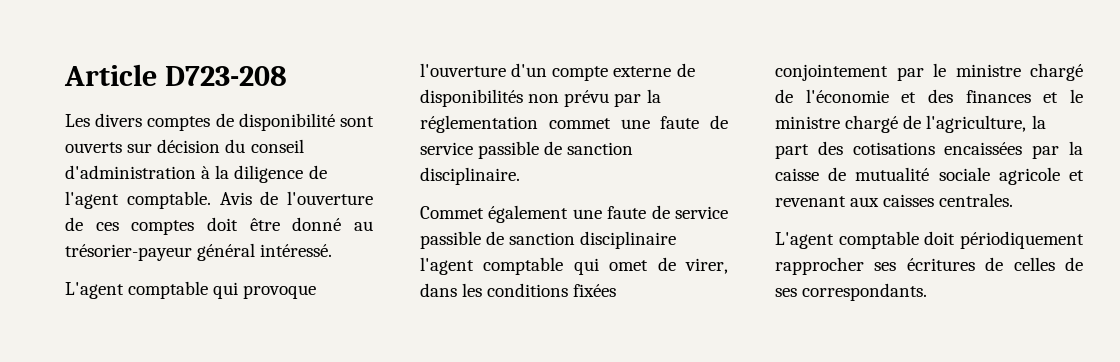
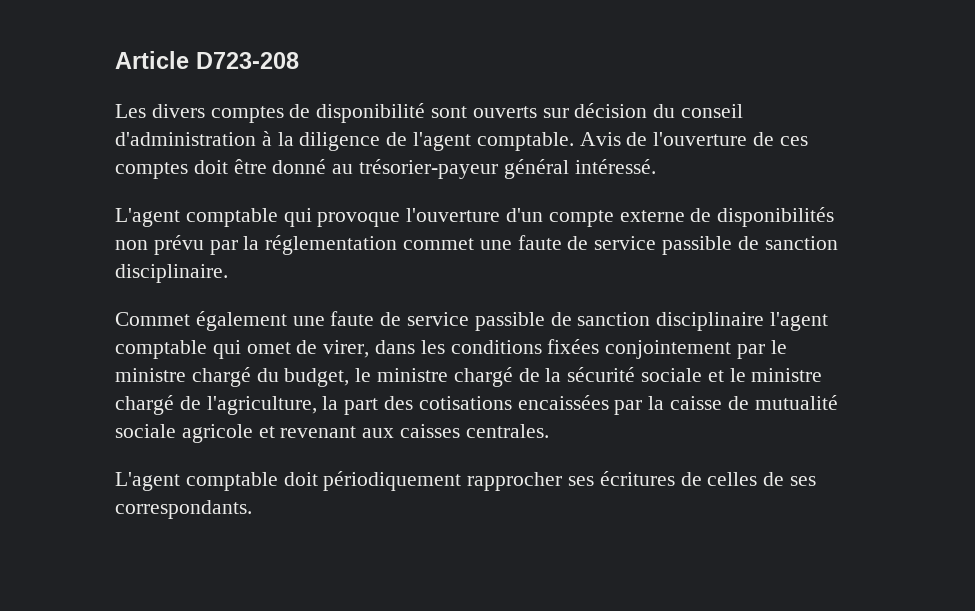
- Commet également une faute de service passible de sanction disciplinaire l'agent comptable qui omet de virer, dans les conditions fixées conjointement par le ministre chargé de l'économie et des finances et le ministre chargé de l'agriculture, la part des cotisations encaissées par la caisse de mutualité sociale agricole et revenant aux caisses centrales.
+ Commet également une faute de service passible de sanction disciplinaire l'agent comptable qui omet de virer, dans les conditions fixées conjointement par le ministre chargé du budget, le ministre chargé de la sécurité sociale et le ministre chargé de l'agriculture, la part des cotisations encaissées par la caisse de mutualité sociale agricole et revenant aux caisses centrales.

